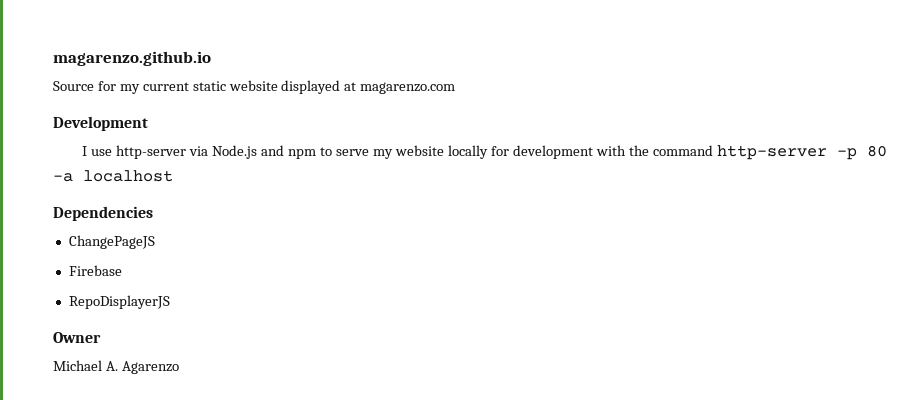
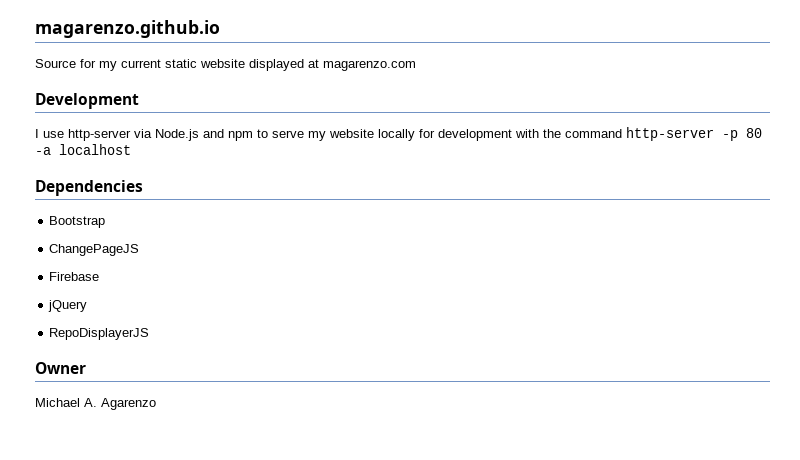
+ Bootstrap
+ jQuery

